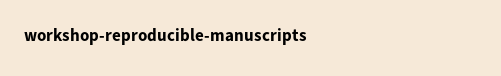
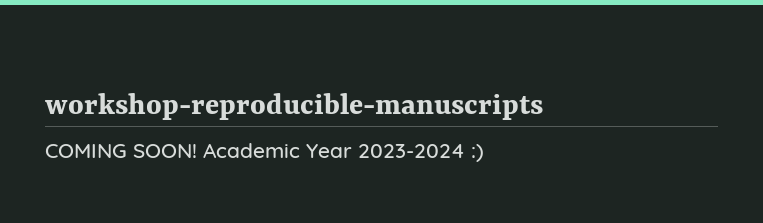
+ COMING SOON! Academic Year 2023-2024 :)

